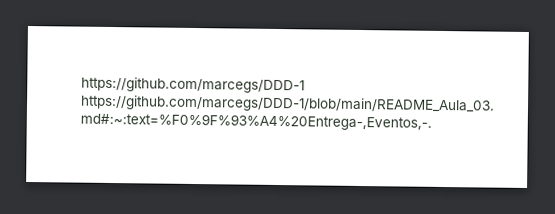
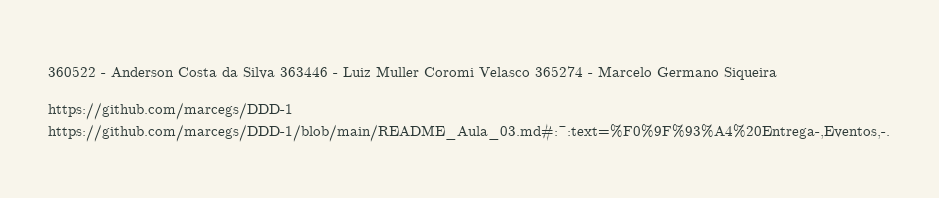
+ 360522 - Anderson Costa da Silva 363446 - Luiz Muller Coromi Velasco 365274 - Marcelo Germano Siqueira

